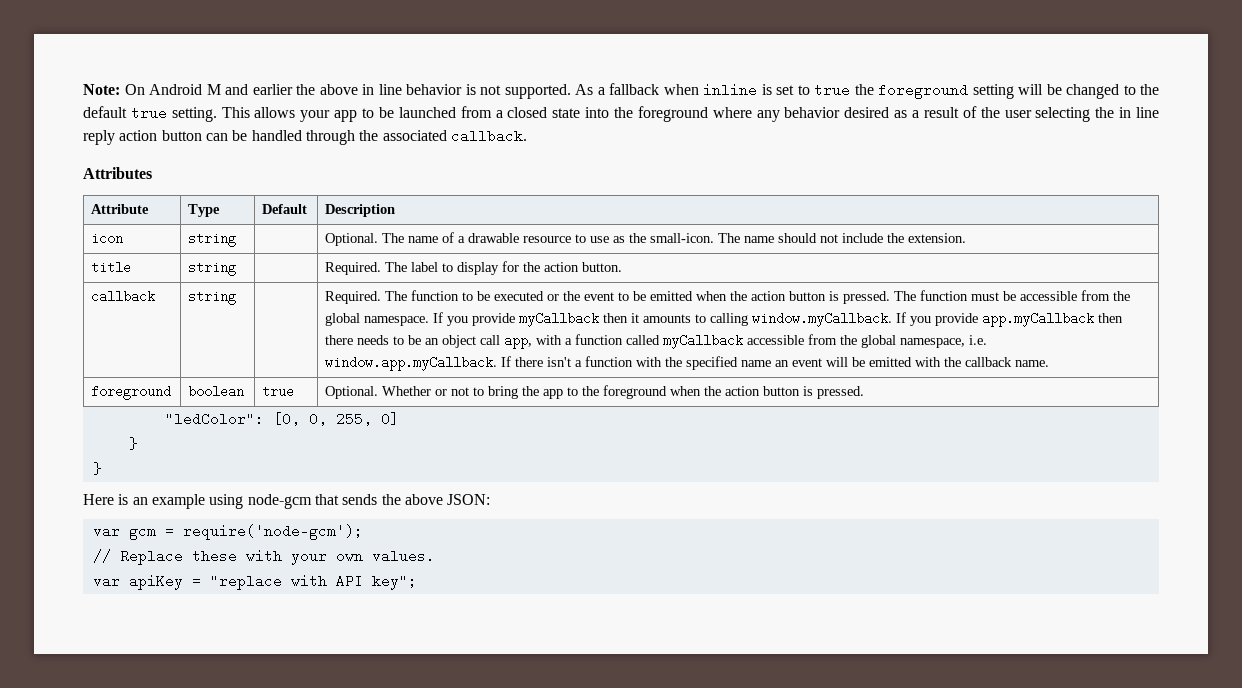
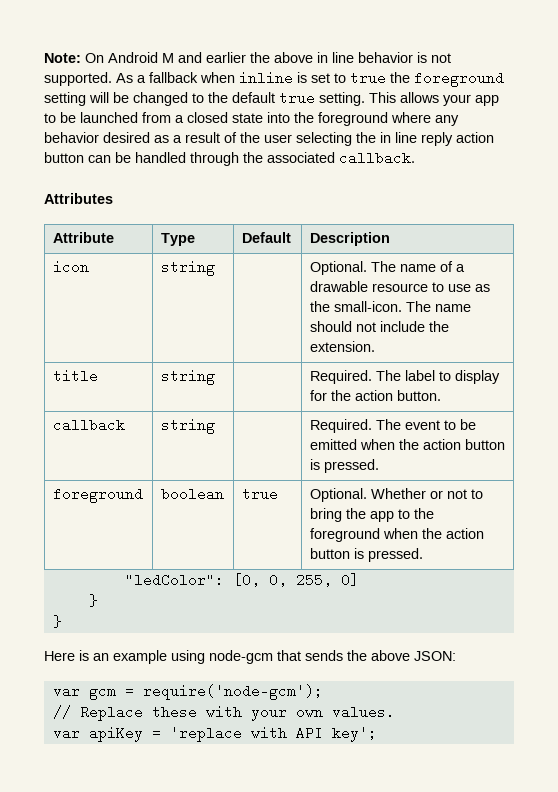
- The function to be executed or the event to be emitted when the action button is pressed. The function must be accessible from the global namespace. If you provide myCallback then it amounts to calling window.myCallback. If you provide app.myCallback then there needs to be an object call app, with a function called myCallback accessible from the global namespace, i.e. window.app.myCallback. If there isn't a function with the specified name an event will be emitted with the callback name.
+ The event to be emitted when the action button is pressed.
- var apiKey = "replace with API key";
+ var apiKey = 'replace with API key';

